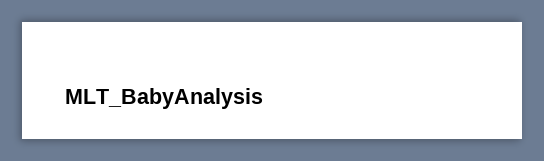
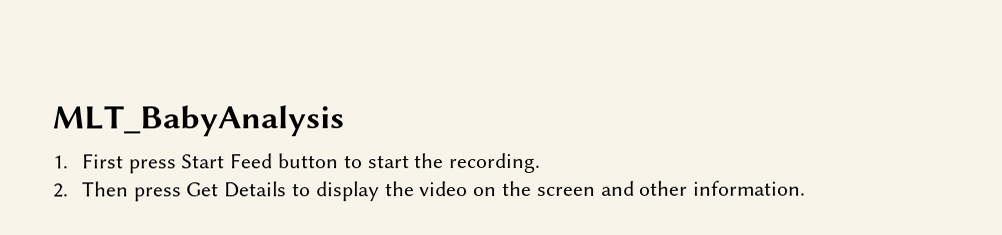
+ 1. First press Start Feed button to start the recording.
+ 2. Then press Get Details to display the video on the screen and other information.

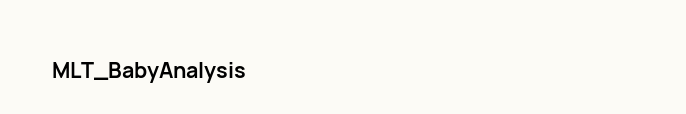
- 1. First press Start Feed button to start the recording.
- 2. Then press Get Details to display the video on the screen and other information.

